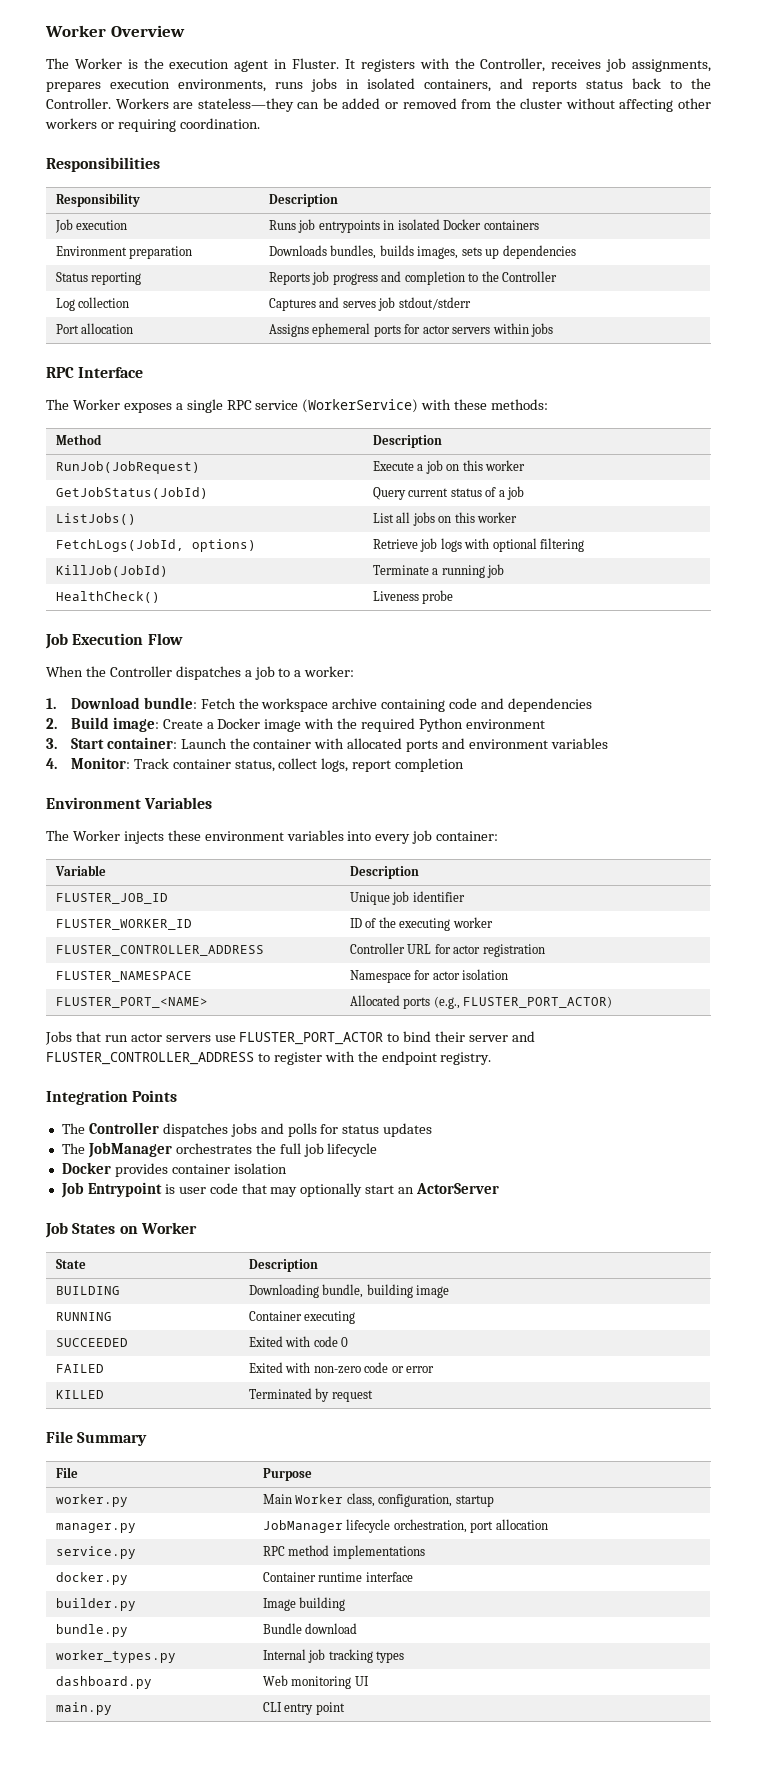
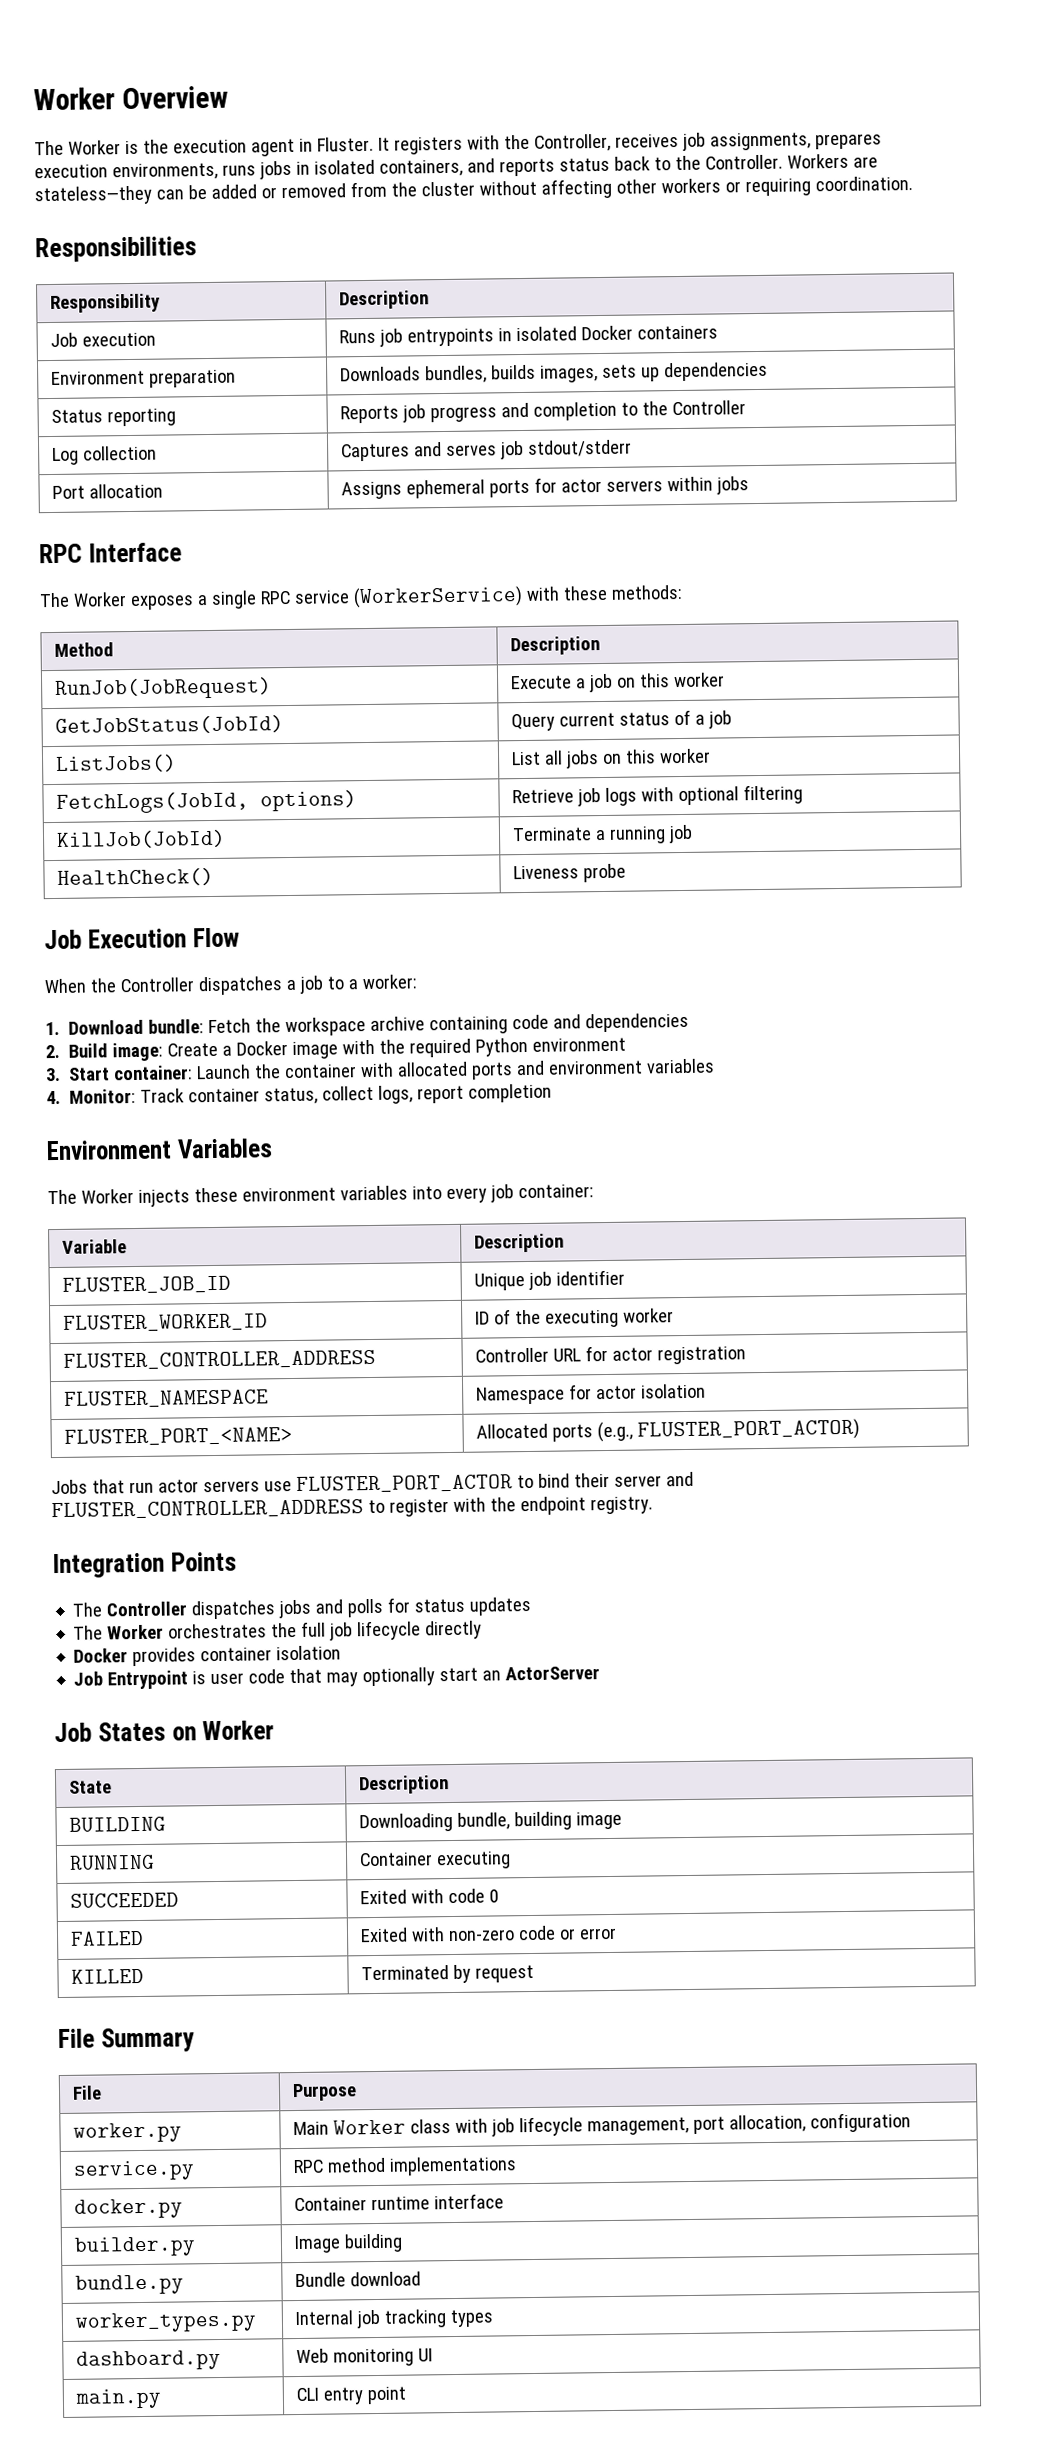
- The JobManager orchestrates the full job lifecycle
+ The Worker orchestrates the full job lifecycle directly
- worker.py | Main Worker class, configuration, startup
- manager.py | JobManager lifecycle orchestration, port allocation
+ worker.py | Main Worker class with job lifecycle management, port allocation, configuration

